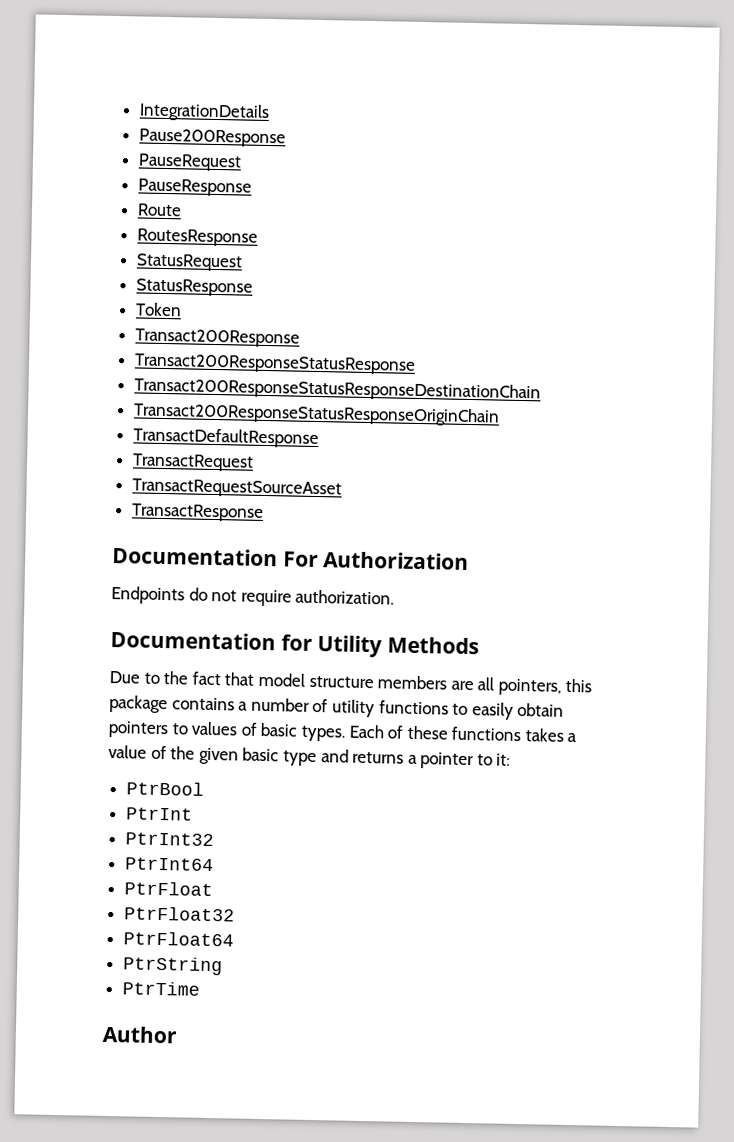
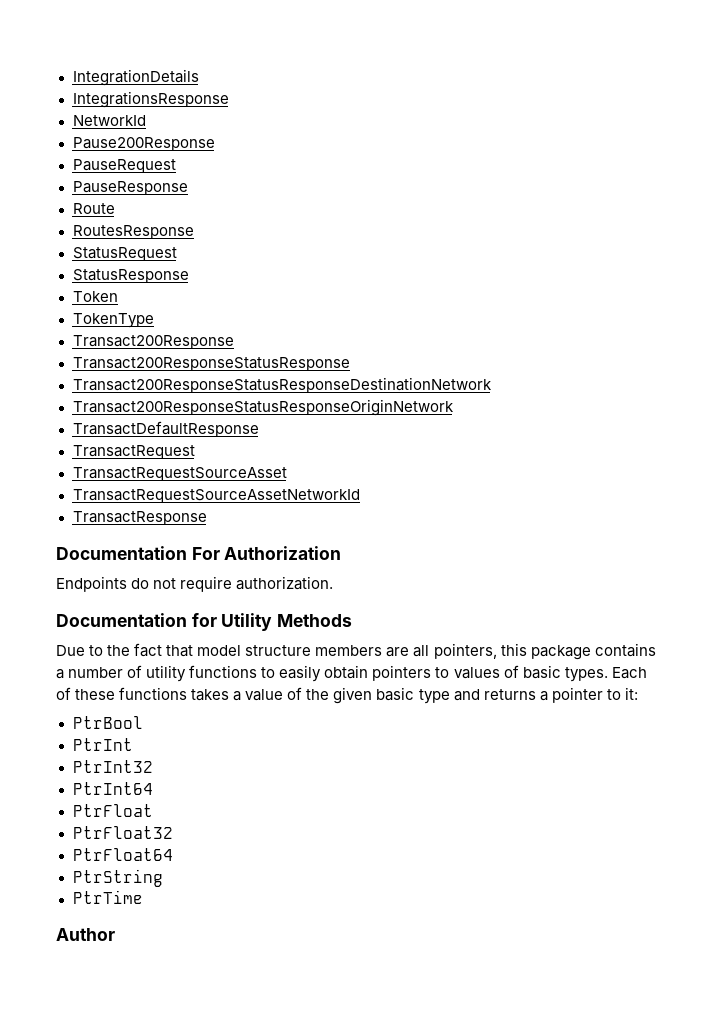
+ IntegrationsResponse
+ NetworkId
+ TokenType
- Transact200ResponseStatusResponseDestinationChain
- Transact200ResponseStatusResponseOriginChain
+ Transact200ResponseStatusResponseDestinationNetwork
+ Transact200ResponseStatusResponseOriginNetwork
+ TransactRequestSourceAssetNetworkId

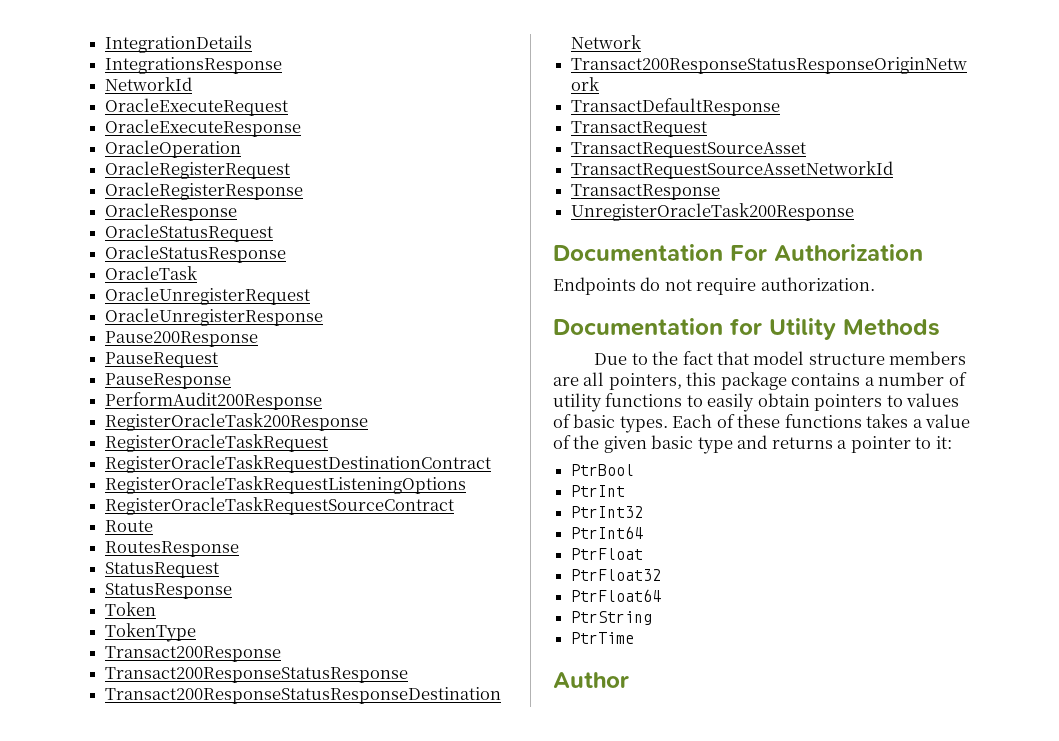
+ OracleExecuteRequest
+ OracleExecuteResponse
+ OracleOperation
+ OracleRegisterRequest
+ OracleRegisterResponse
+ OracleResponse
+ OracleStatusRequest
+ OracleStatusResponse
+ OracleTask
+ OracleUnregisterRequest
+ OracleUnregisterResponse
  Pause200Response
  PauseRequest
  PauseResponse
+ PerformAudit200Response
+ RegisterOracleTask200Response
+ RegisterOracleTaskRequest
+ RegisterOracleTaskRequestDestinationContract
+ RegisterOracleTaskRequestListeningOptions
+ RegisterOracleTaskRequestSourceContract
+ UnregisterOracleTask200Response

